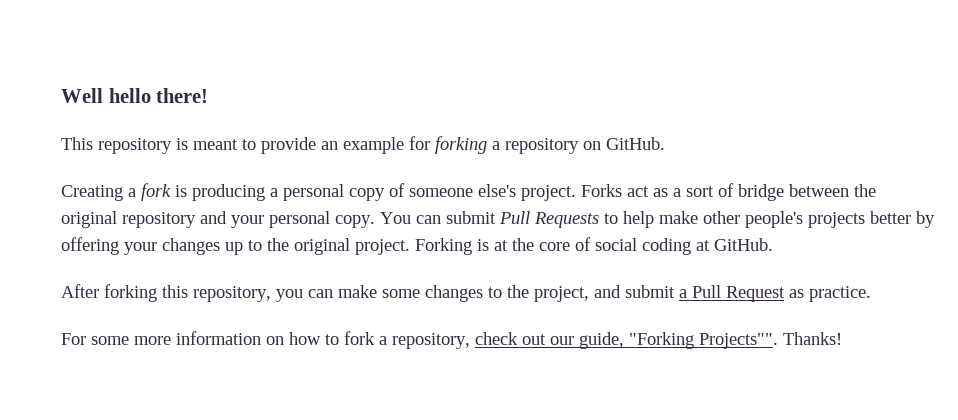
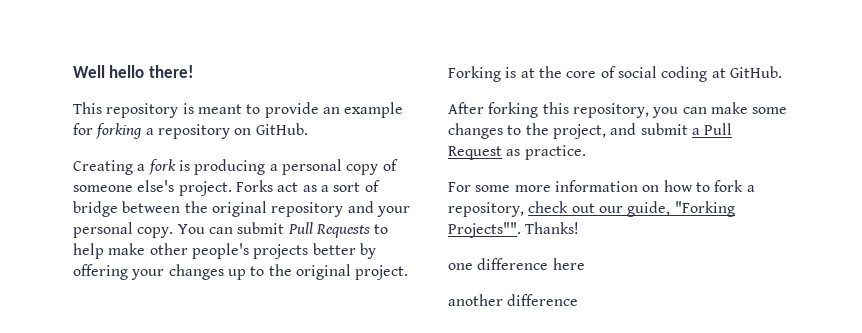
+ one difference here
+ another difference

